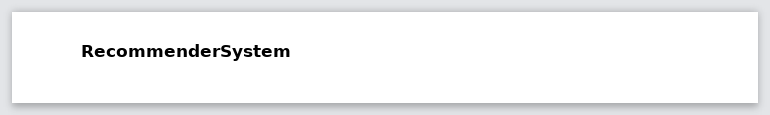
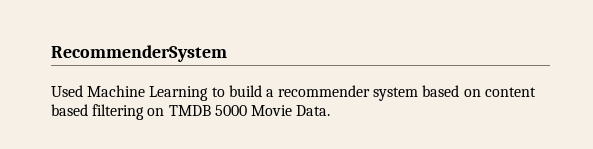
+ Used Machine Learning to build a recommender system based on content based filtering on TMDB 5000 Movie Data.

